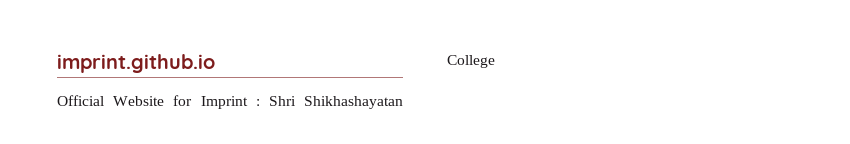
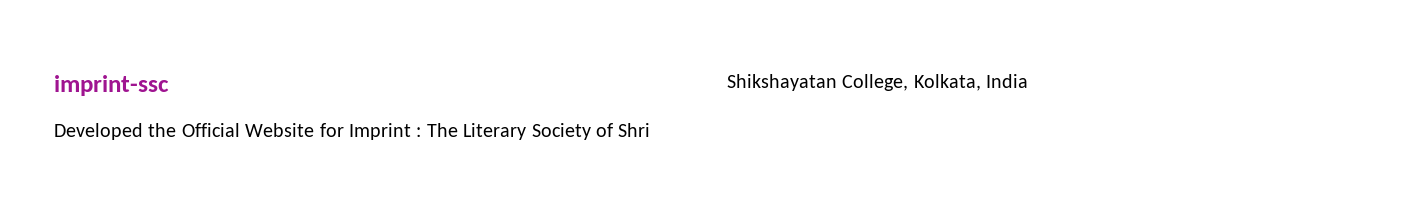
- imprint.github.io
- Official Website for Imprint : Shri Shikhashayatan College
+ imprint-ssc
+ Developed the Official Website for Imprint : The Literary Society of Shri Shikshayatan College, Kolkata, India

